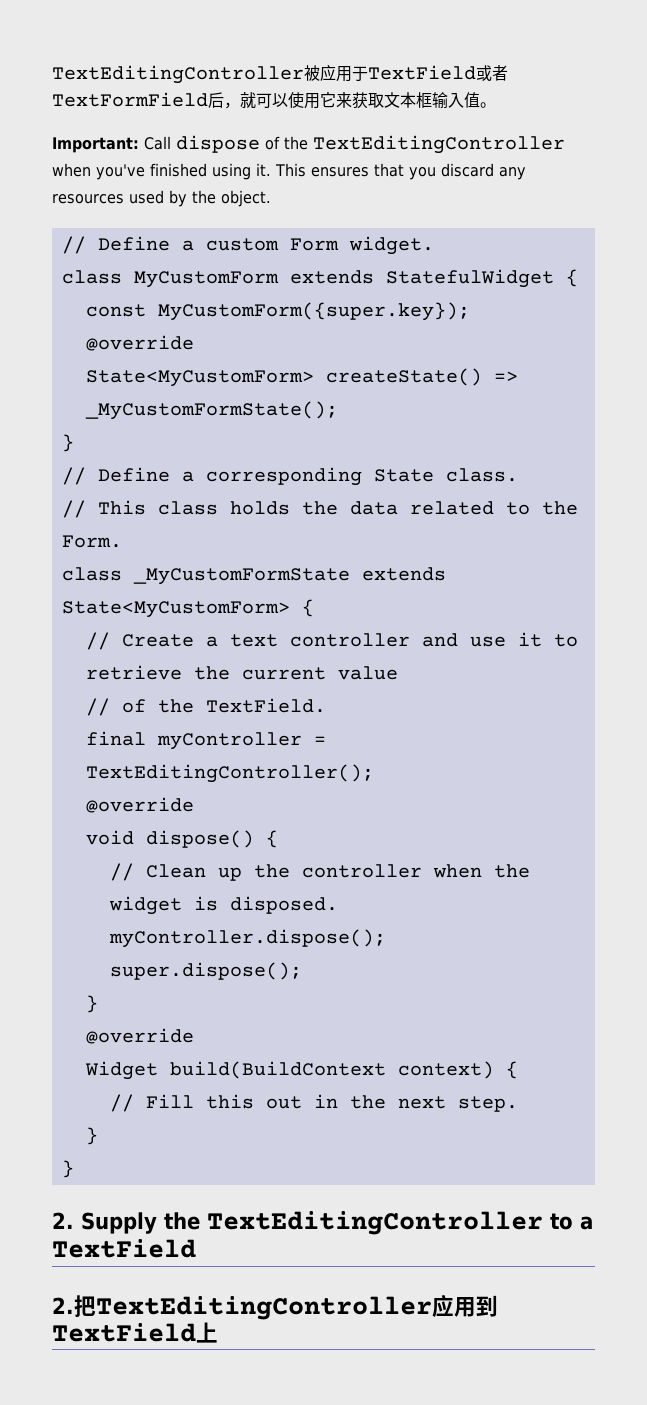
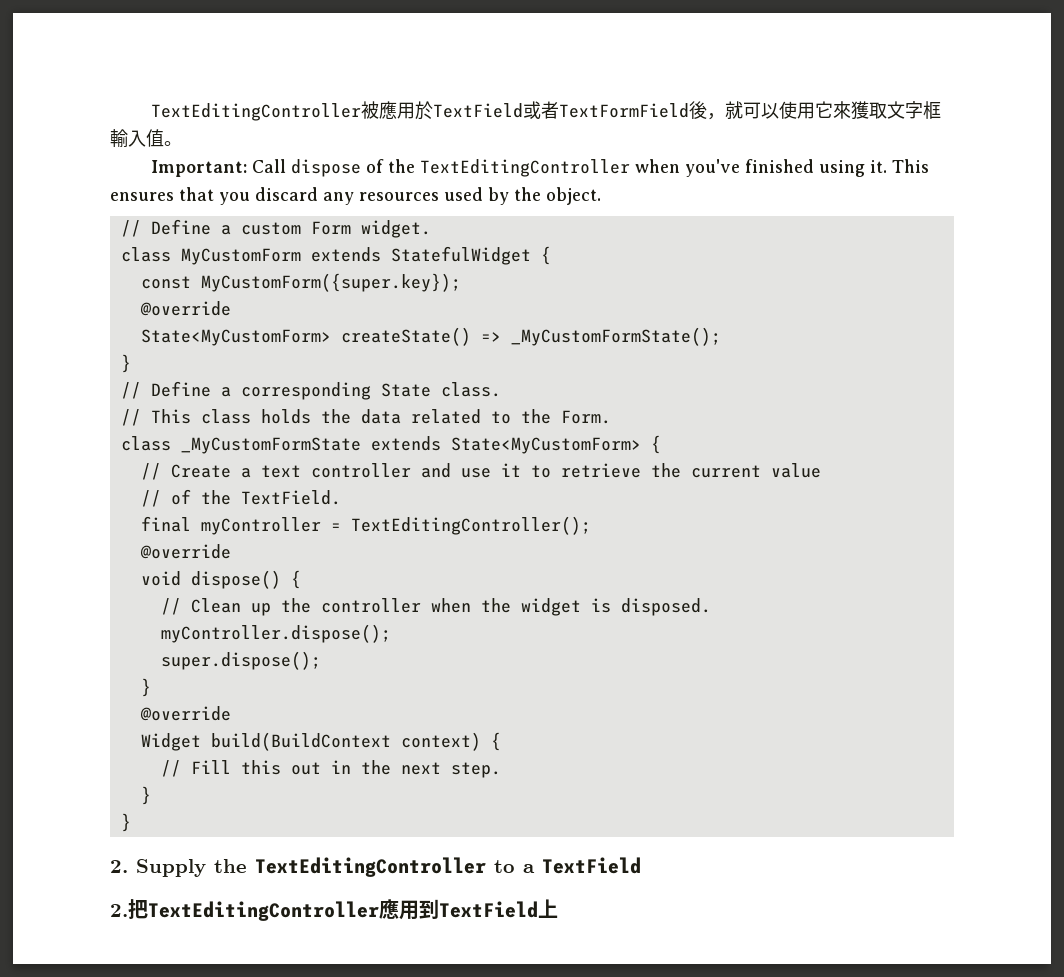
- TextEditingController被应用于TextField或者TextFormField后，就可以使用它来获取文本框输入值。
+ TextEditingController被應用於TextField或者TextFormField後，就可以使用它來獲取文字框輸入值。
- 2.把TextEditingController应用到TextField上
+ 2.把TextEditingController應用到TextField上

